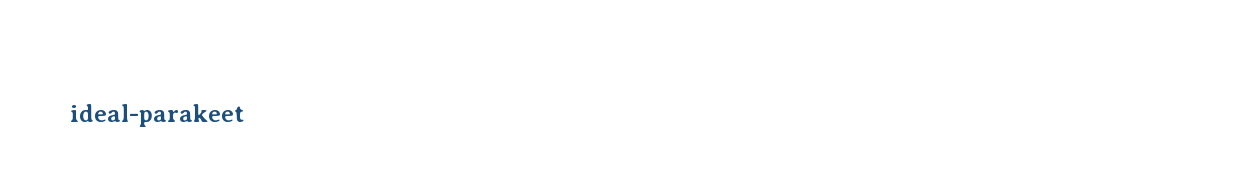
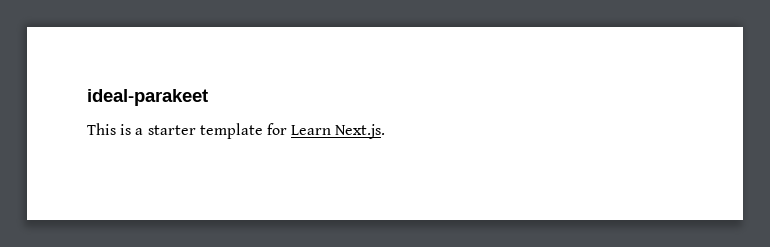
+ This is a starter template for Learn Next.js.

